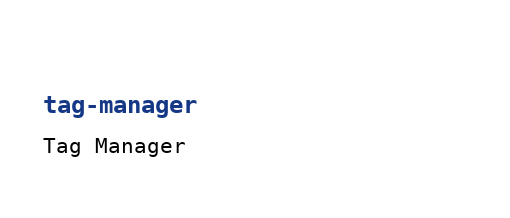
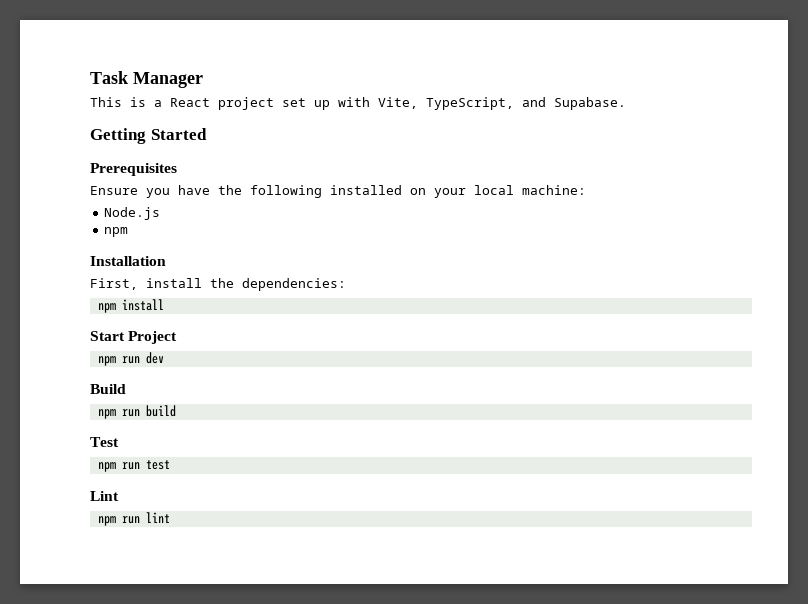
- tag-manager
- Tag Manager
+ Task Manager
+ This is a React project set up with Vite, TypeScript, and Supabase.
+ Getting Started
+ Prerequisites
+ Ensure you have the following installed on your local machine:
+ Node.js
+ npm
+ Installation
+ First, install the dependencies:
+ npm install
+ Start Project
+ npm run dev
+ Build
+ npm run build
+ Test
+ npm run test
+ Lint
+ npm run lint

